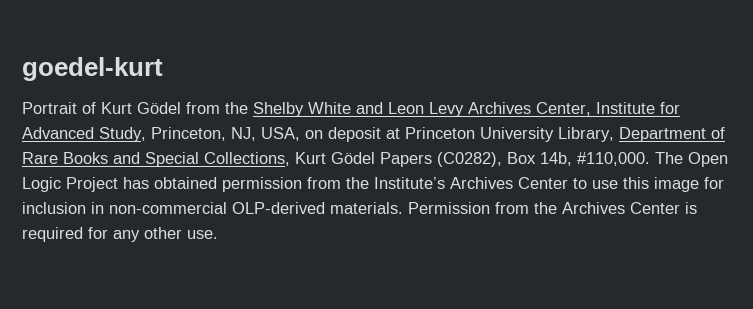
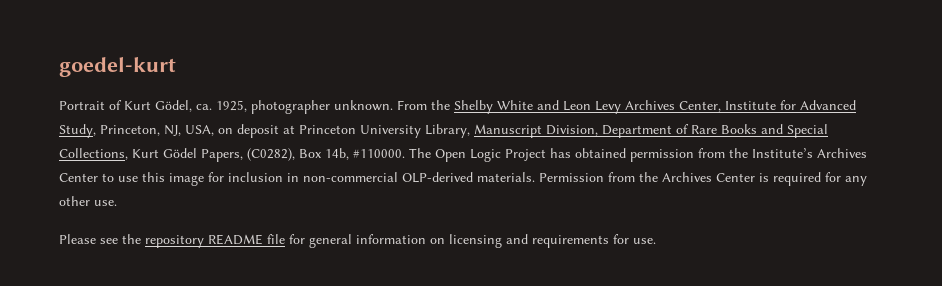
- Portrait of Kurt Gödel from the Shelby White and Leon Levy Archives Center, Institute for Advanced Study, Princeton, NJ, USA, on deposit at Princeton University Library, Department of Rare Books and Special Collections, Kurt Gödel Papers (C0282), Box 14b, #110,000.
+ Portrait of Kurt Gödel, ca. 1925, photographer unknown. From the Shelby White and Leon Levy Archives Center, Institute for Advanced Study, Princeton, NJ, USA, on deposit at Princeton University Library, Manuscript Division, Department of Rare Books and Special Collections, Kurt Gödel Papers, (C0282), Box 14b, #110000.
+ Please see the repository README file for general information on licensing and requirements for use.

